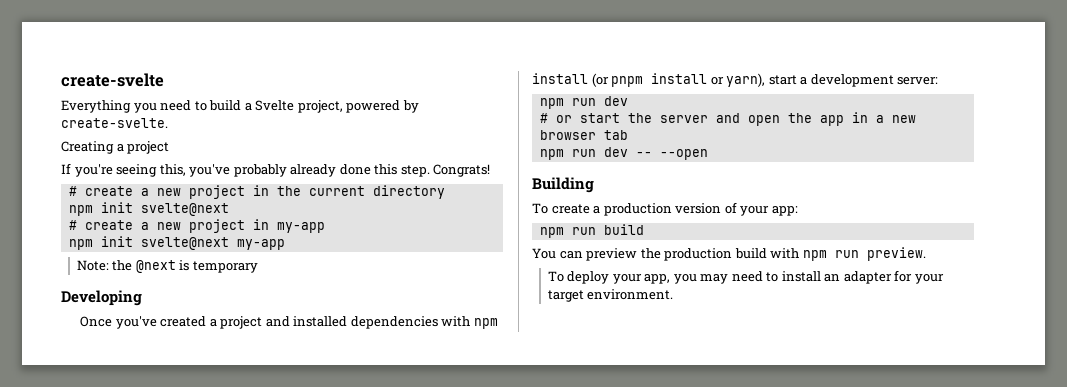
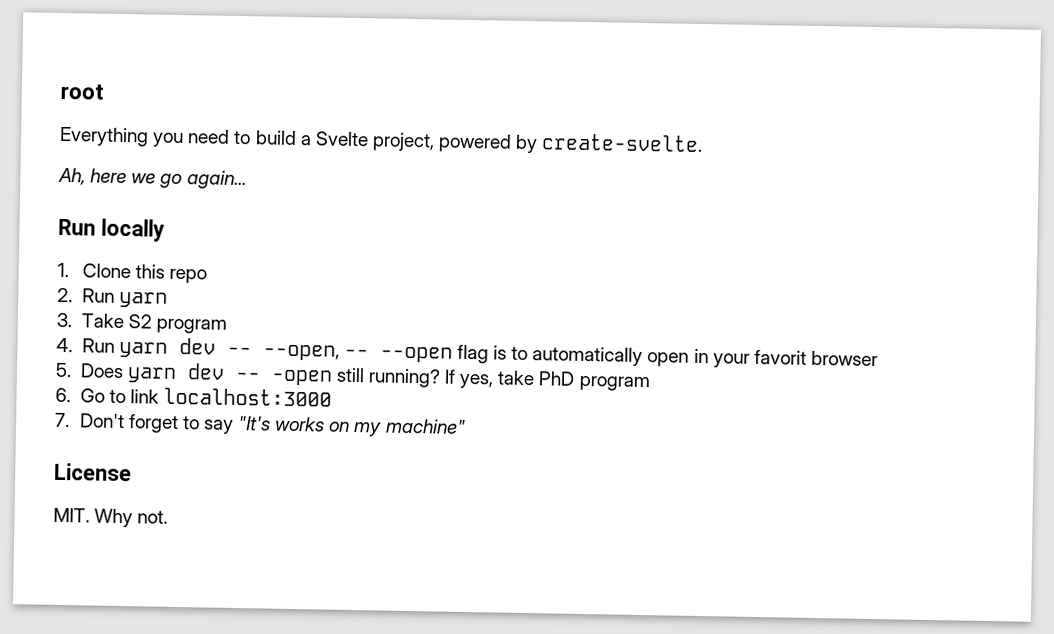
- create-svelte
+ root
- Creating a project
- If you're seeing this, you've probably already done this step. Congrats!
- # create a new project in the current directory
- npm init svelte@next
- # create a new project in my-app
- npm init svelte@next my-app
- Note: the @next is temporary
- Developing
- Once you've created a project and installed dependencies with npm install (or pnpm install or yarn), start a development server:
- npm run dev
- # or start the server and open the app in a new browser tab
- npm run dev -- --open
- Building
- To create a production version of your app:
- npm run build
- You can preview the production build with npm run preview.
- To deploy your app, you may need to install an adapter for your target environment.
+ Ah, here we go again...
+ Run locally
+ 1. Clone this repo
+ 2. Run yarn
+ 3. Take S2 program
+ 4. Run yarn dev -- --open, -- --open flag is to automatically open in your favorit browser
+ 5. Does yarn dev -- -open still running? If yes, take PhD program
+ 6. Go to link localhost:3000
+ 7. Don't forget to say "It's works on my machine"
+ License
+ MIT. Why not.

